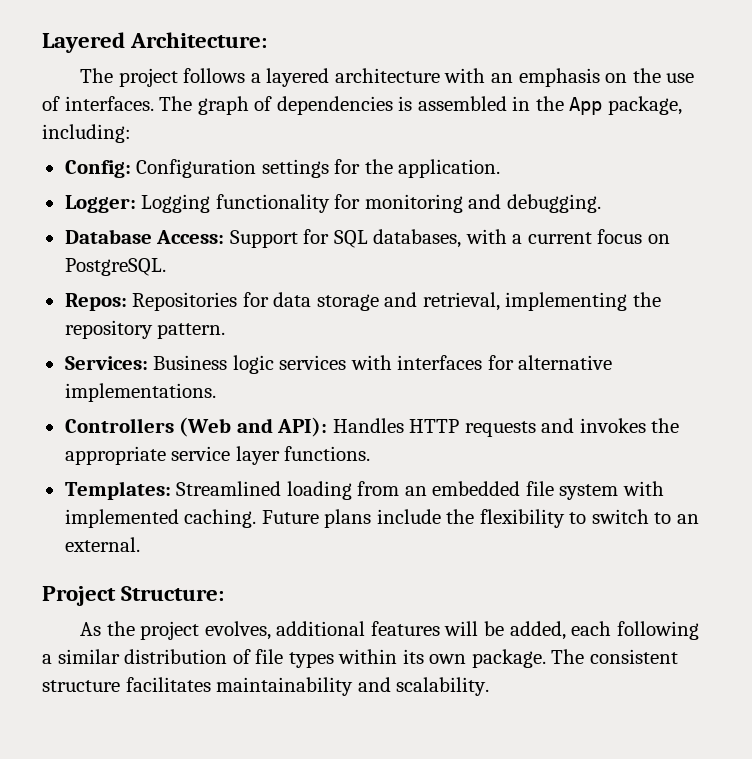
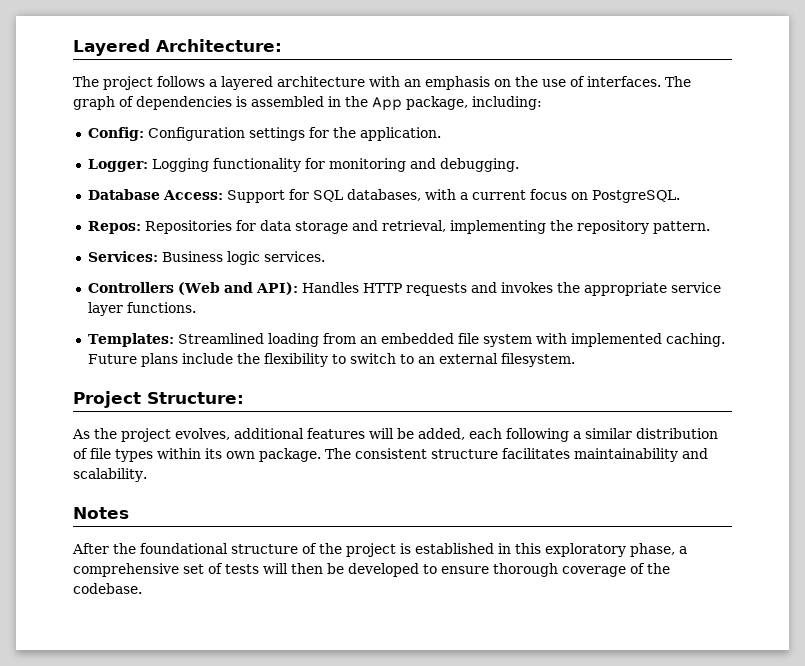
- Services: Business logic services with interfaces for alternative implementations.
+ Services: Business logic services.
- Future plans include the flexibility to switch to an external.
+ Future plans include the flexibility to switch to an external filesystem.
+ Notes
+ After the foundational structure of the project is established in this exploratory phase, a comprehensive set of tests will then be developed to ensure thorough coverage of the codebase.

